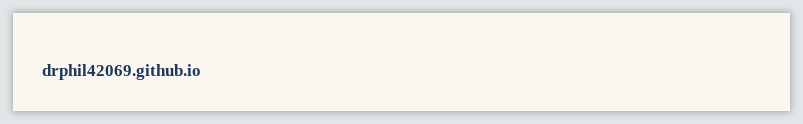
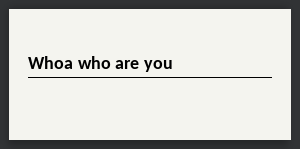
- drphil42069.github.io
+ Whoa who are you

